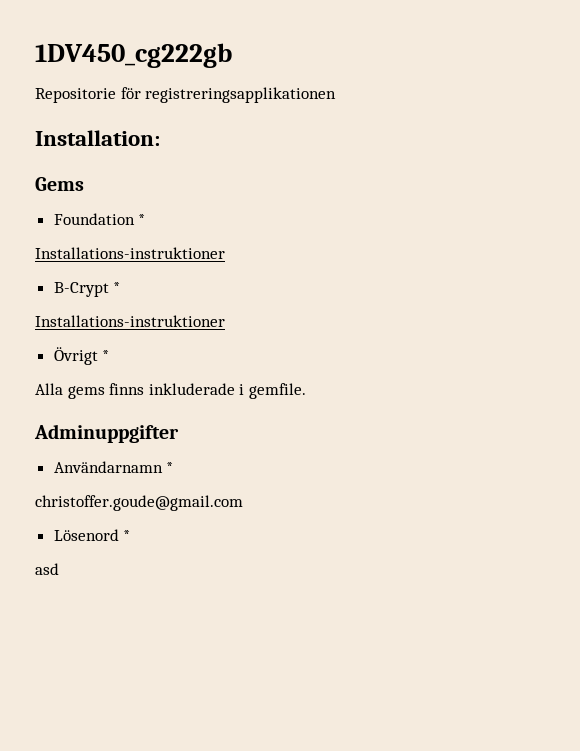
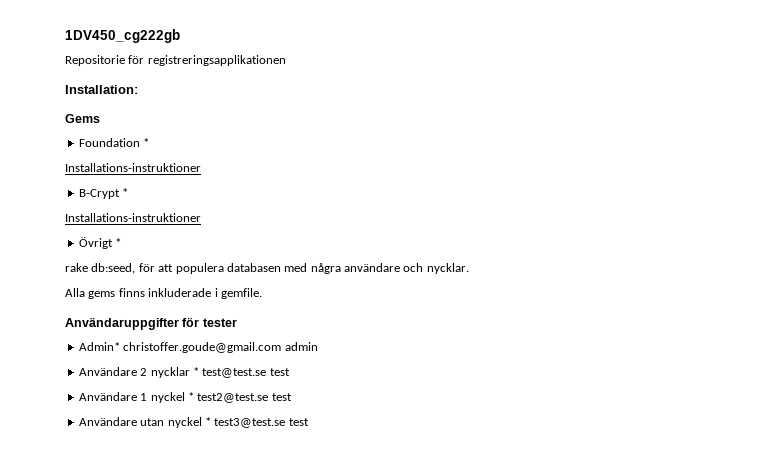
+ rake db:seed, för att populera databasen med några användare och nycklar.
- Adminuppgifter
- Användarnamn *
- christoffer.goude@gmail.com
- Lösenord *
- asd
+ Användaruppgifter för tester
+ Admin* christoffer.goude@gmail.com admin
+ Användare 2 nycklar * test@test.se test
+ Användare 1 nyckel * test2@test.se test
+ Användare utan nyckel * test3@test.se test

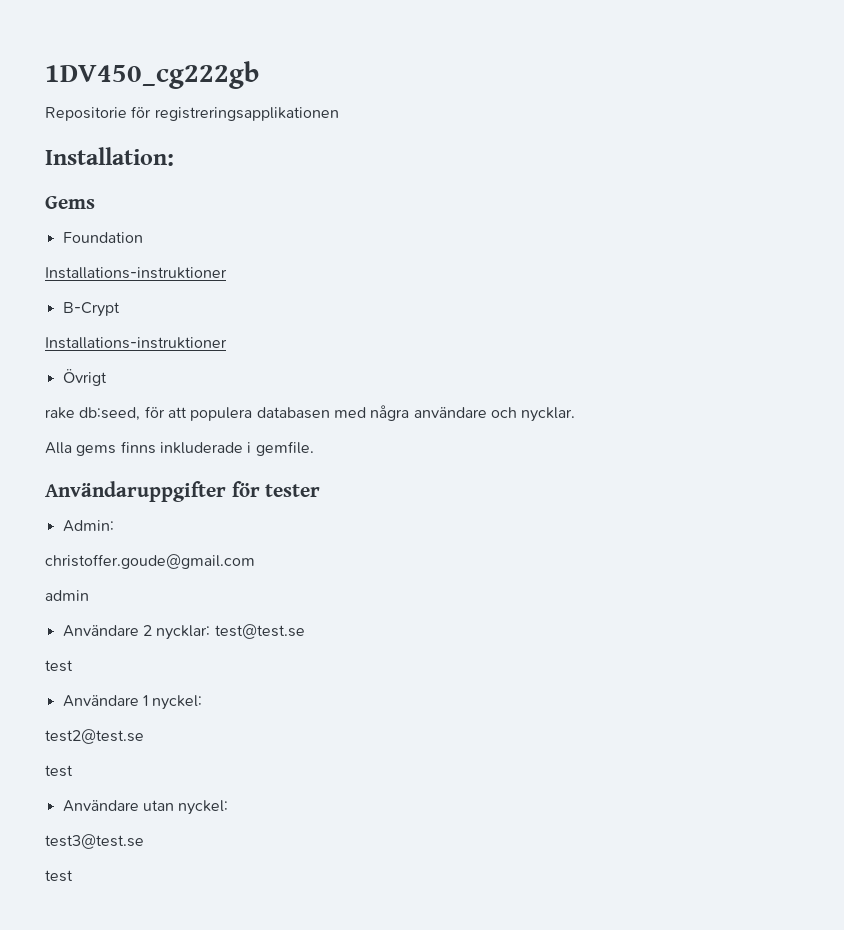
- Foundation *
+ Foundation
- B-Crypt *
+ B-Crypt
- Övrigt *
+ Övrigt
- Admin* christoffer.goude@gmail.com admin
+ Admin:
+ christoffer.goude@gmail.com
+ admin
- Användare 2 nycklar * test@test.se test
+ Användare 2 nycklar: test@test.se
+ test
- Användare 1 nyckel * test2@test.se test
+ Användare 1 nyckel:
+ test2@test.se
+ test
- Användare utan nyckel * test3@test.se test
+ Användare utan nyckel:
+ test3@test.se
+ test

